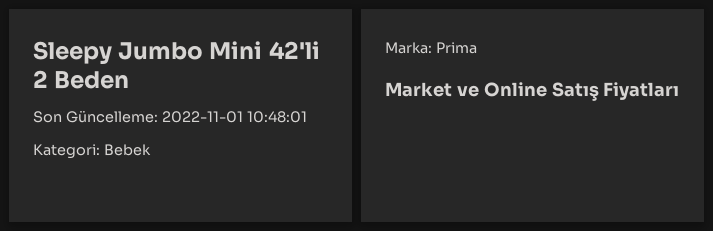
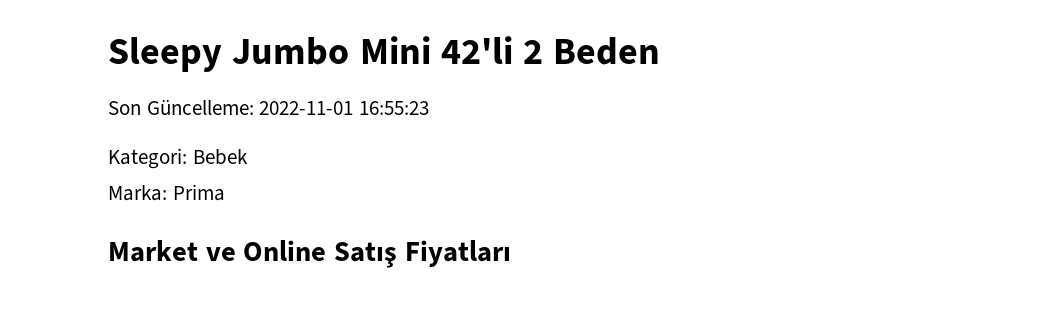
- Son Güncelleme: 2022-11-01 10:48:01
+ Son Güncelleme: 2022-11-01 16:55:23

